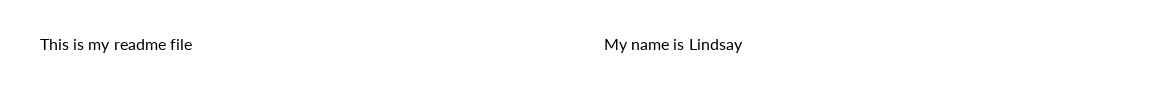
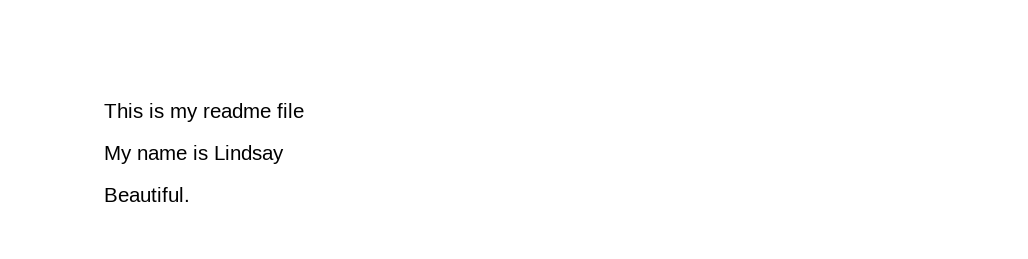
+ Beautiful.

